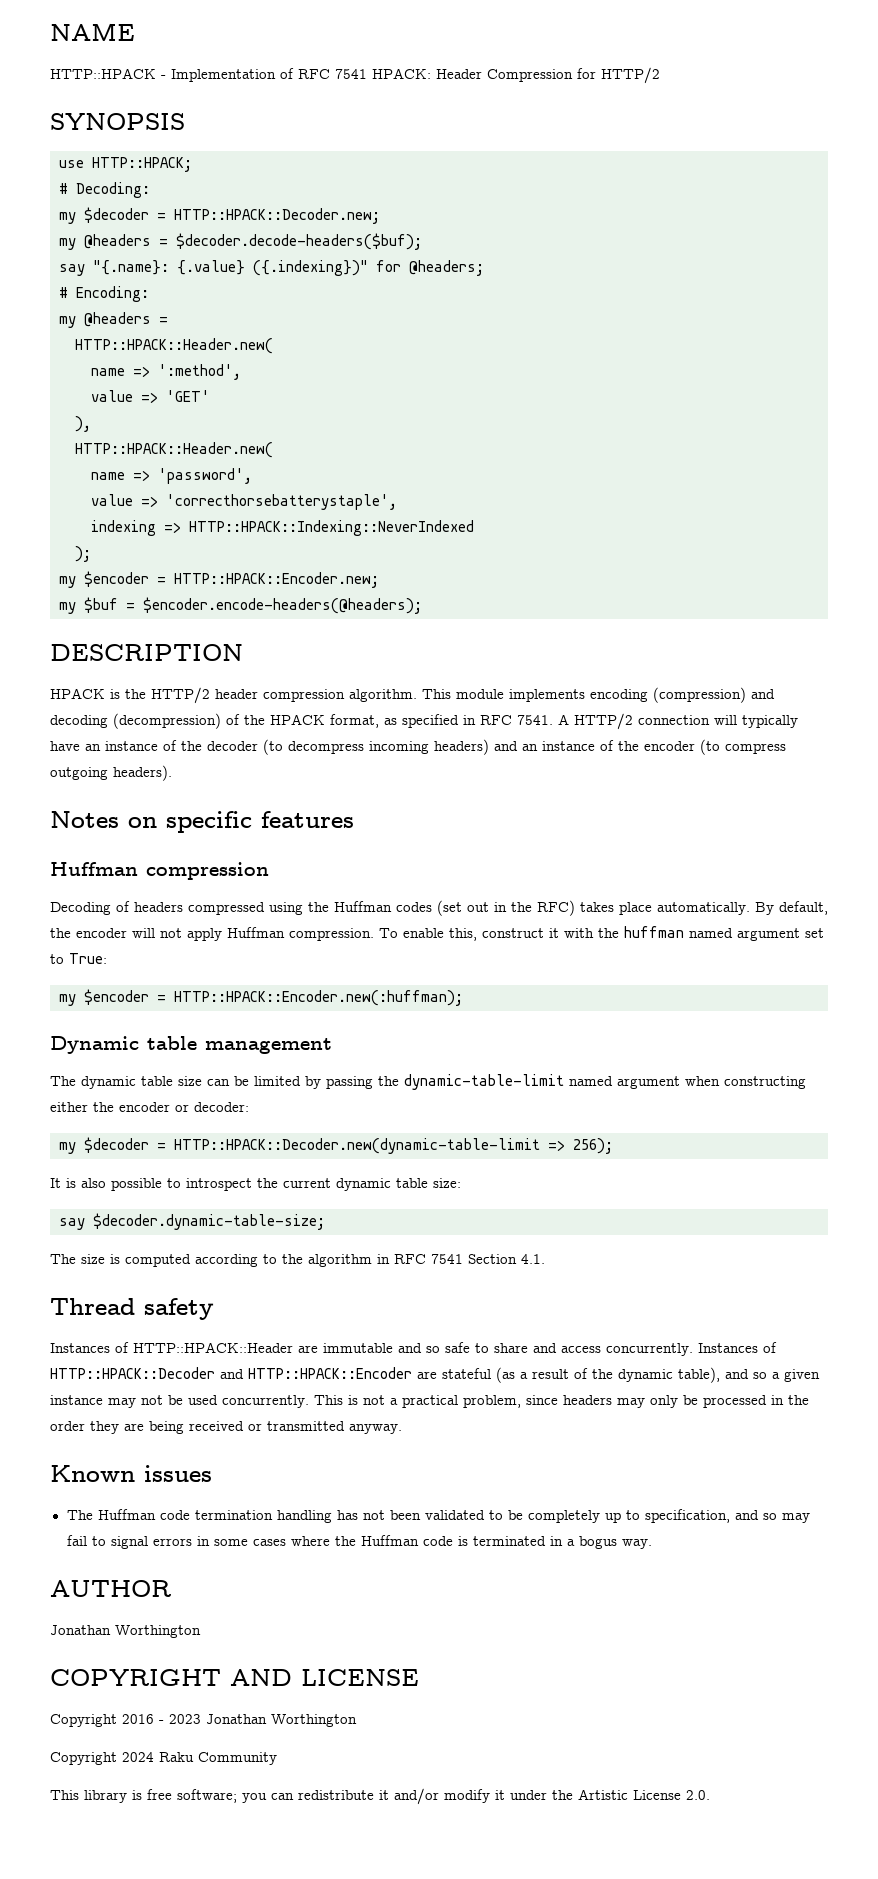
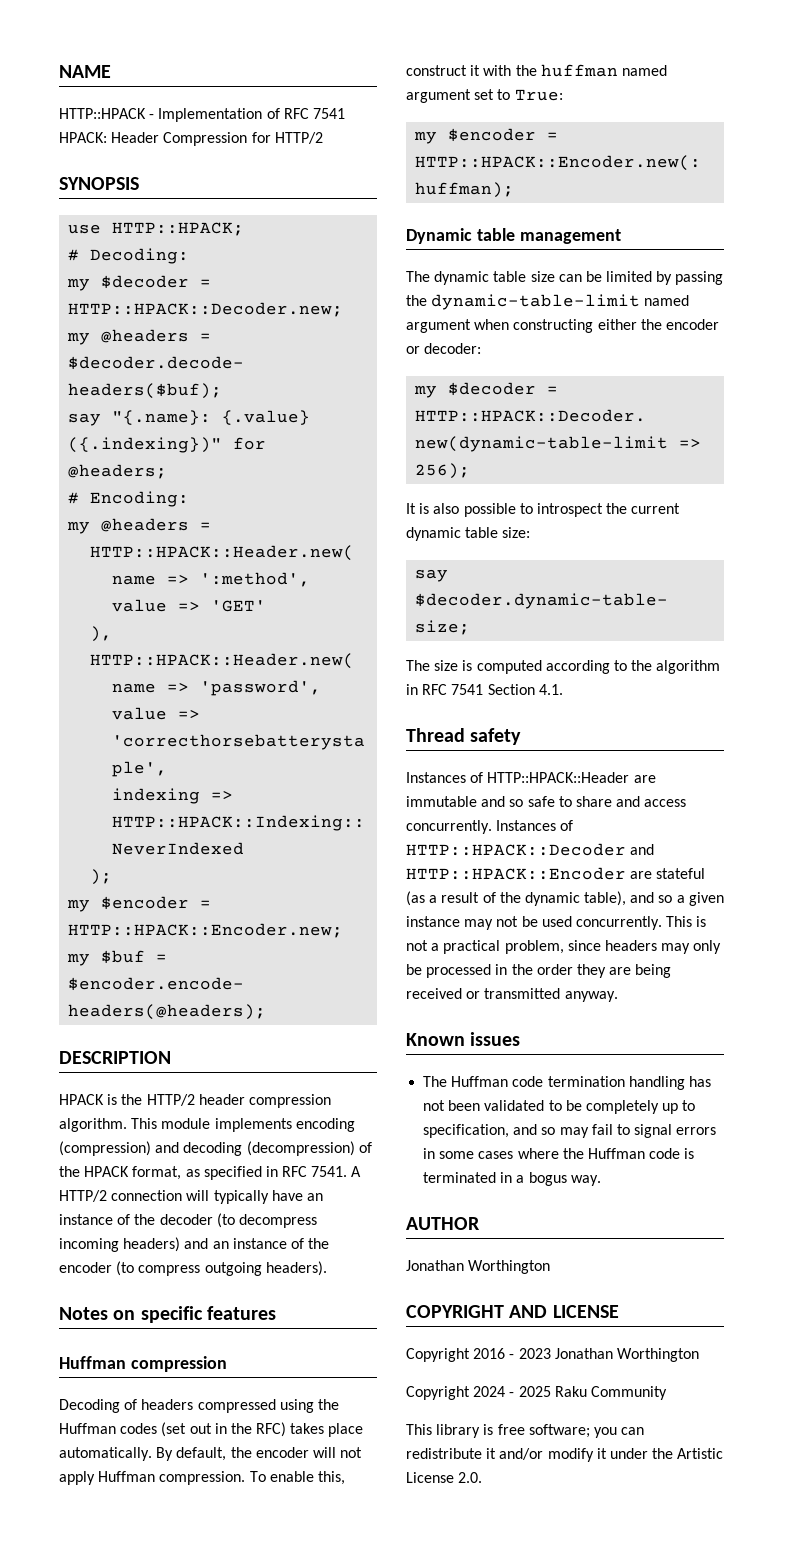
- Copyright 2024 Raku Community
+ Copyright 2024 - 2025 Raku Community

